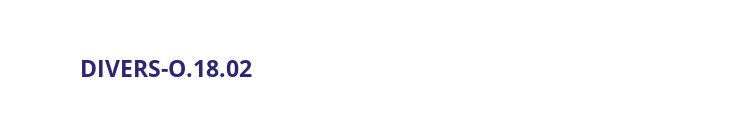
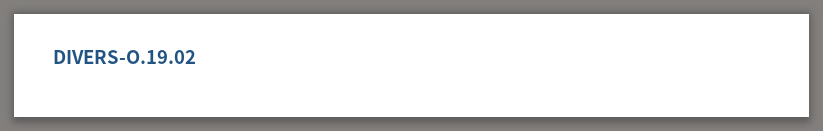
- DIVERS-O.18.02
+ DIVERS-O.19.02

